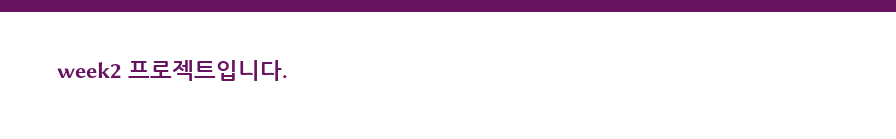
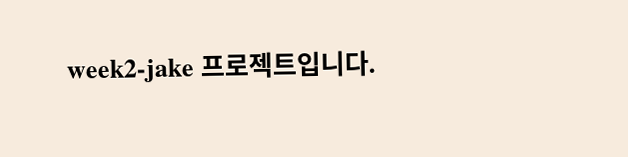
- week2 프로젝트입니다.
+ week2-jake 프로젝트입니다.

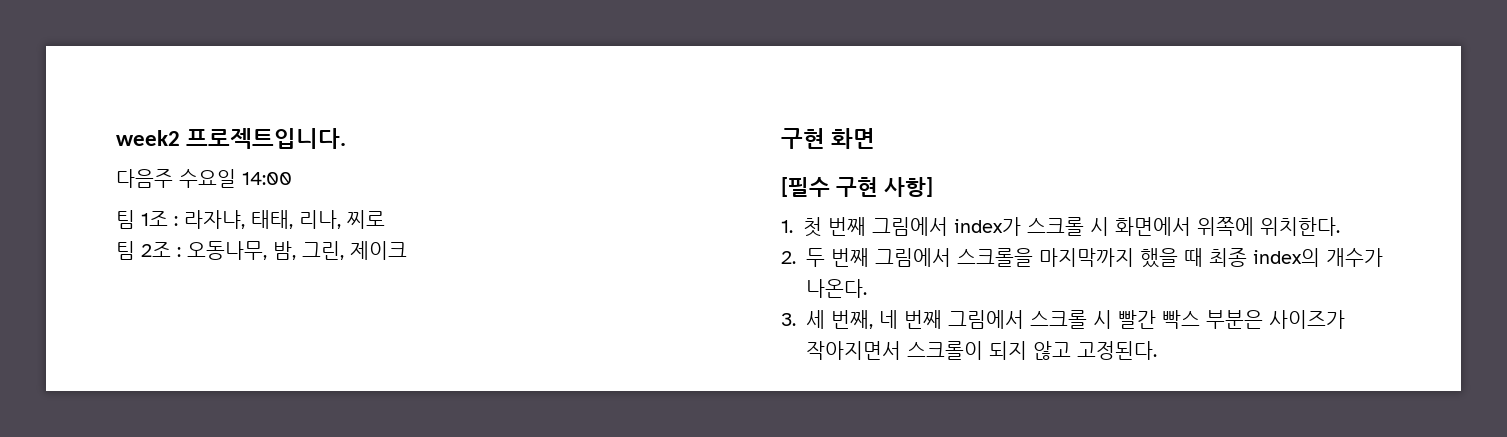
- week2-jake 프로젝트입니다.
+ week2 프로젝트입니다.
+ 다음주 수요일 14:00
+ 팀 1조 : 라자냐, 태태, 리나, 찌로
+ 팀 2조 : 오동나무, 밤, 그린, 제이크
+ 구현 화면
+ [필수 구현 사항]
+ 1. 첫 번째 그림에서 index가 스크롤 시 화면에서 위쪽에 위치한다.
+ 2. 두 번째 그림에서 스크롤을 마지막까지 했을 때 최종 index의 개수가 나온다.
+ 3. 세 번째, 네 번째 그림에서 스크롤 시 빨간 빡스 부분은 사이즈가 작아지면서 스크롤이 되지 않고 고정된다.

